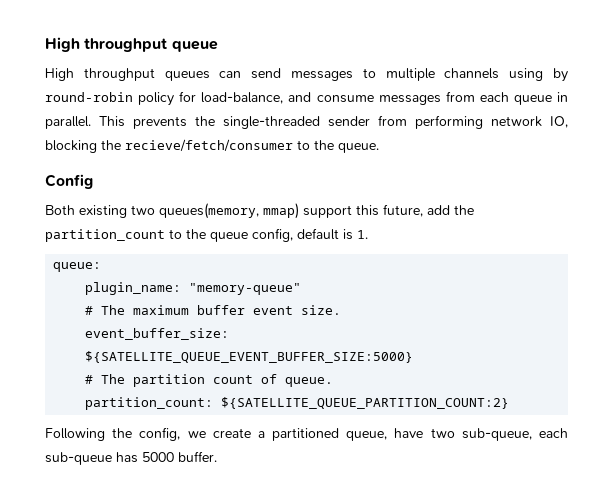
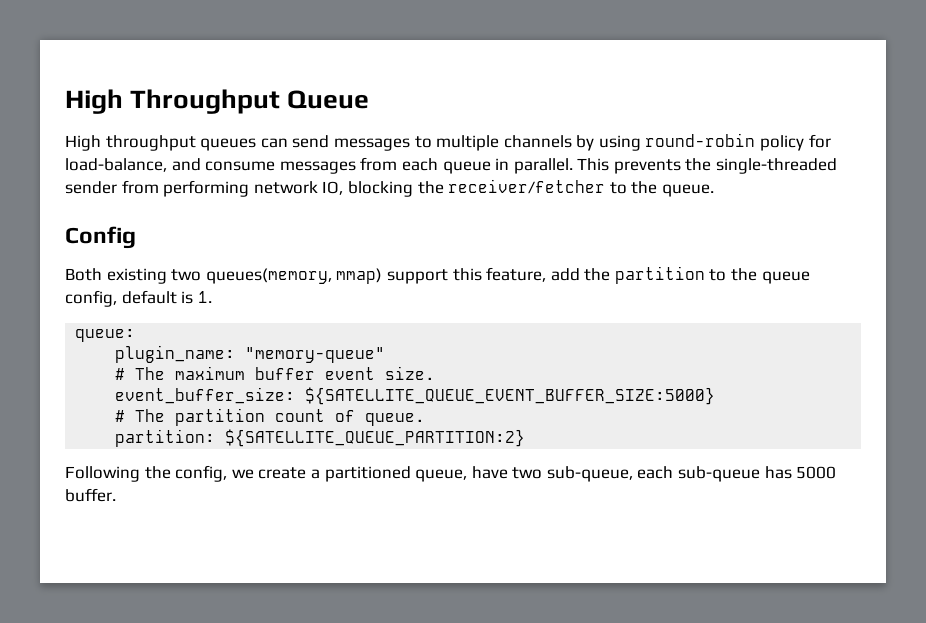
- High throughput queue
+ High Throughput Queue
- High throughput queues can send messages to multiple channels using by round-robin policy for load-balance, and consume messages from each queue in parallel.
+ High throughput queues can send messages to multiple channels by using round-robin policy for load-balance, and consume messages from each queue in parallel.
- This prevents the single-threaded sender from performing network IO, blocking the recieve/fetch/consumer to the queue.
+ This prevents the single-threaded sender from performing network IO, blocking the receiver/fetcher to the queue.
- Both existing two queues(memory, mmap) support this future, add the partition_count to the queue config, default is 1.
+ Both existing two queues(memory, mmap) support this feature, add the partition to the queue config, default is 1.
- partition_count: ${SATELLITE_QUEUE_PARTITION_COUNT:2}
+ partition: ${SATELLITE_QUEUE_PARTITION:2}

